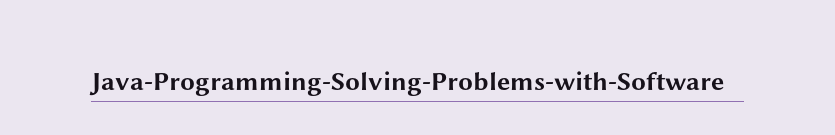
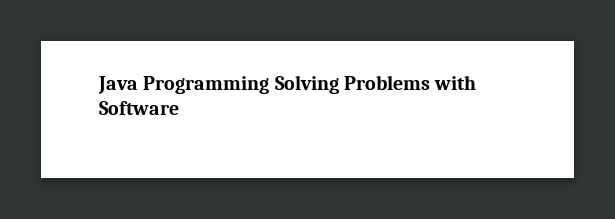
- Java-Programming-Solving-Problems-with-Software
+ Java Programming Solving Problems with Software

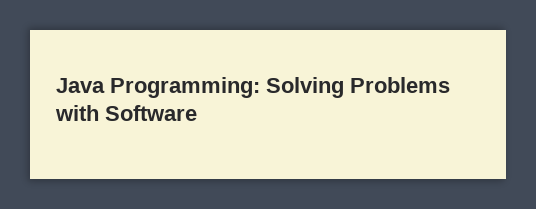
- Java Programming Solving Problems with Software
+ Java Programming: Solving Problems with Software

